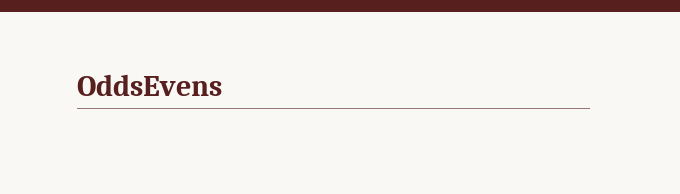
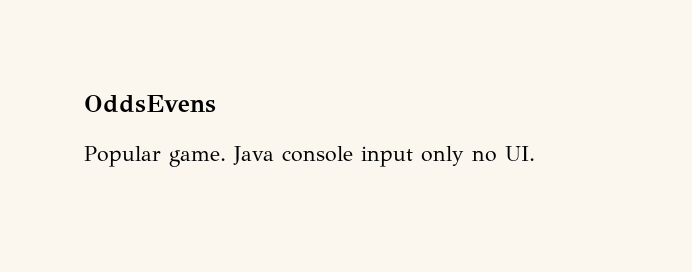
+ Popular game. Java console input only no UI.

